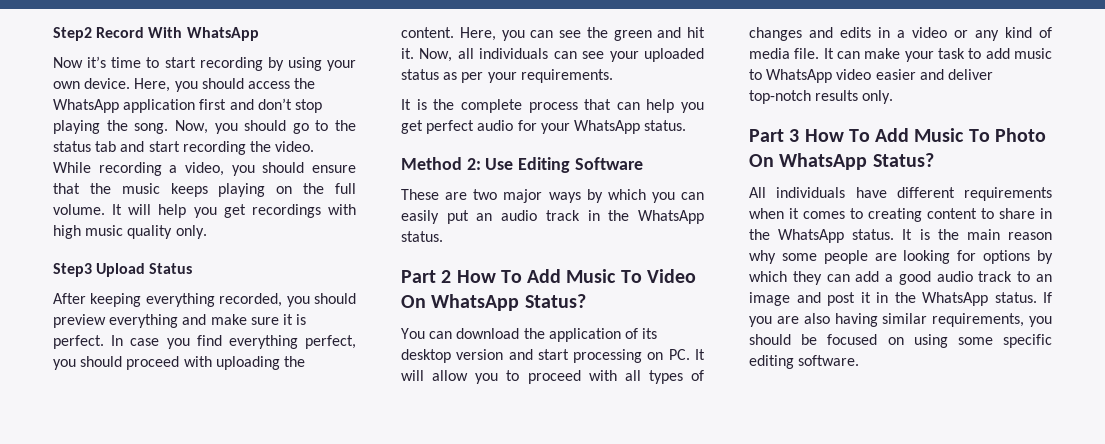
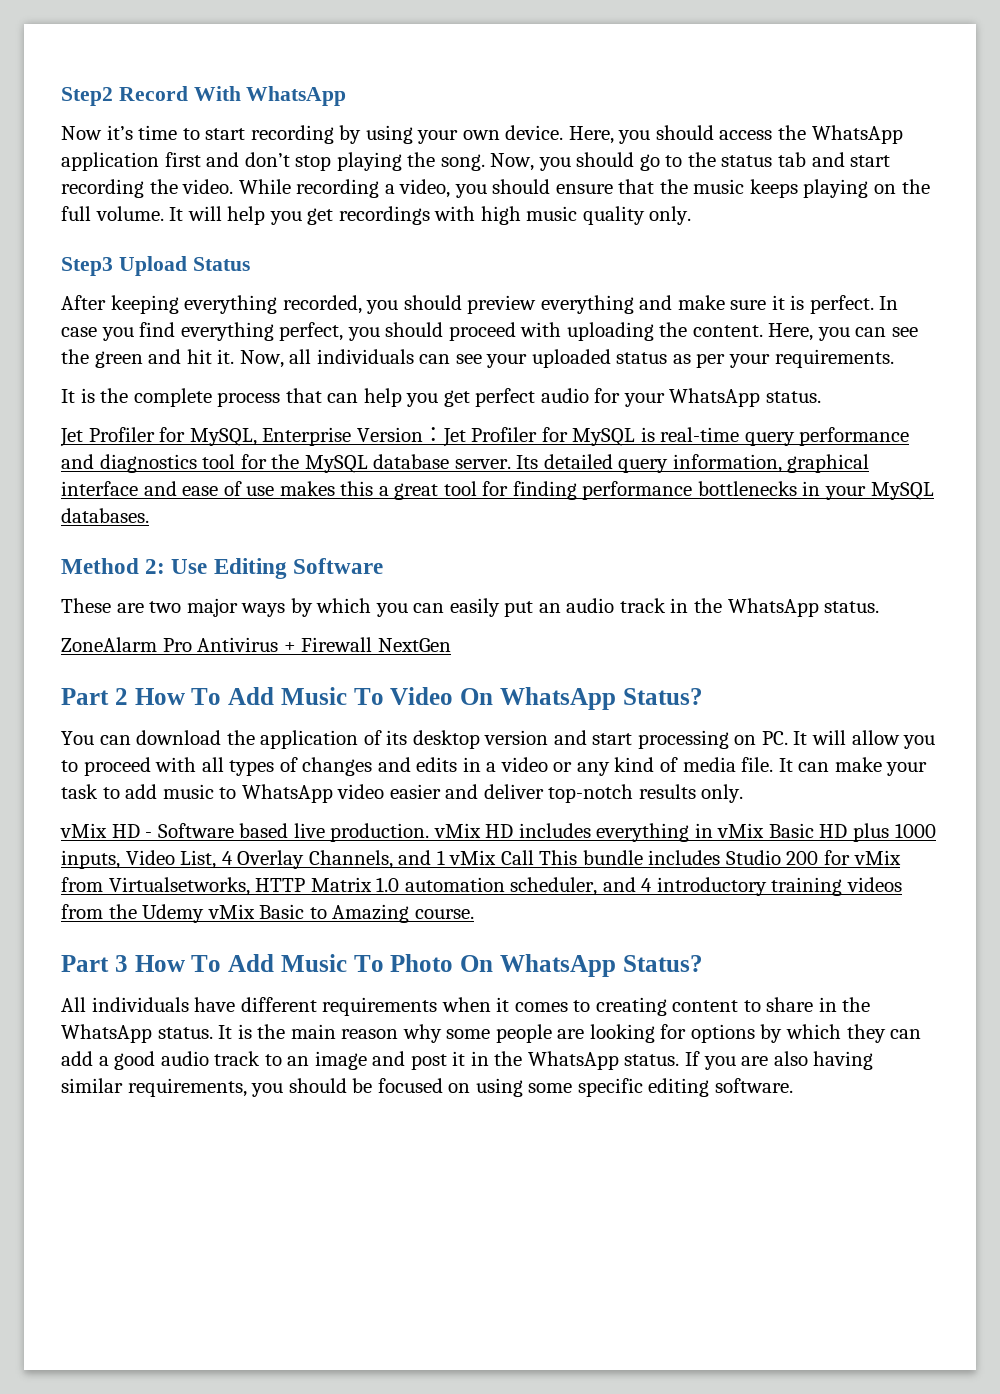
+ Jet Profiler for MySQL, Enterprise Version：Jet Profiler for MySQL is real-time query performance and diagnostics tool for the MySQL database server. Its detailed query information, graphical interface and ease of use makes this a great tool for finding performance bottlenecks in your MySQL databases.
+ ZoneAlarm Pro Antivirus + Firewall NextGen
+ vMix HD - Software based live production. vMix HD includes everything in vMix Basic HD plus 1000 inputs, Video List, 4 Overlay Channels, and 1 vMix Call This bundle includes Studio 200 for vMix from Virtualsetworks, HTTP Matrix 1.0 automation scheduler, and 4 introductory training videos from the Udemy vMix Basic to Amazing course.

